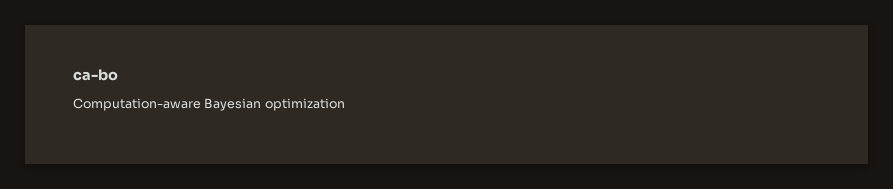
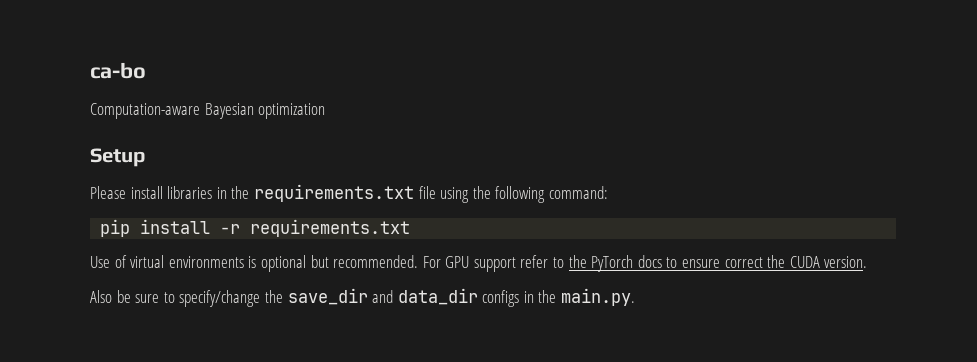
+ Setup
+ Please install libraries in the requirements.txt file using the following command:
+ pip install -r requirements.txt
+ Use of virtual environments is optional but recommended. For GPU support refer to the PyTorch docs to ensure correct the CUDA version.
+ Also be sure to specify/change the save_dir and data_dir configs in the main.py.

